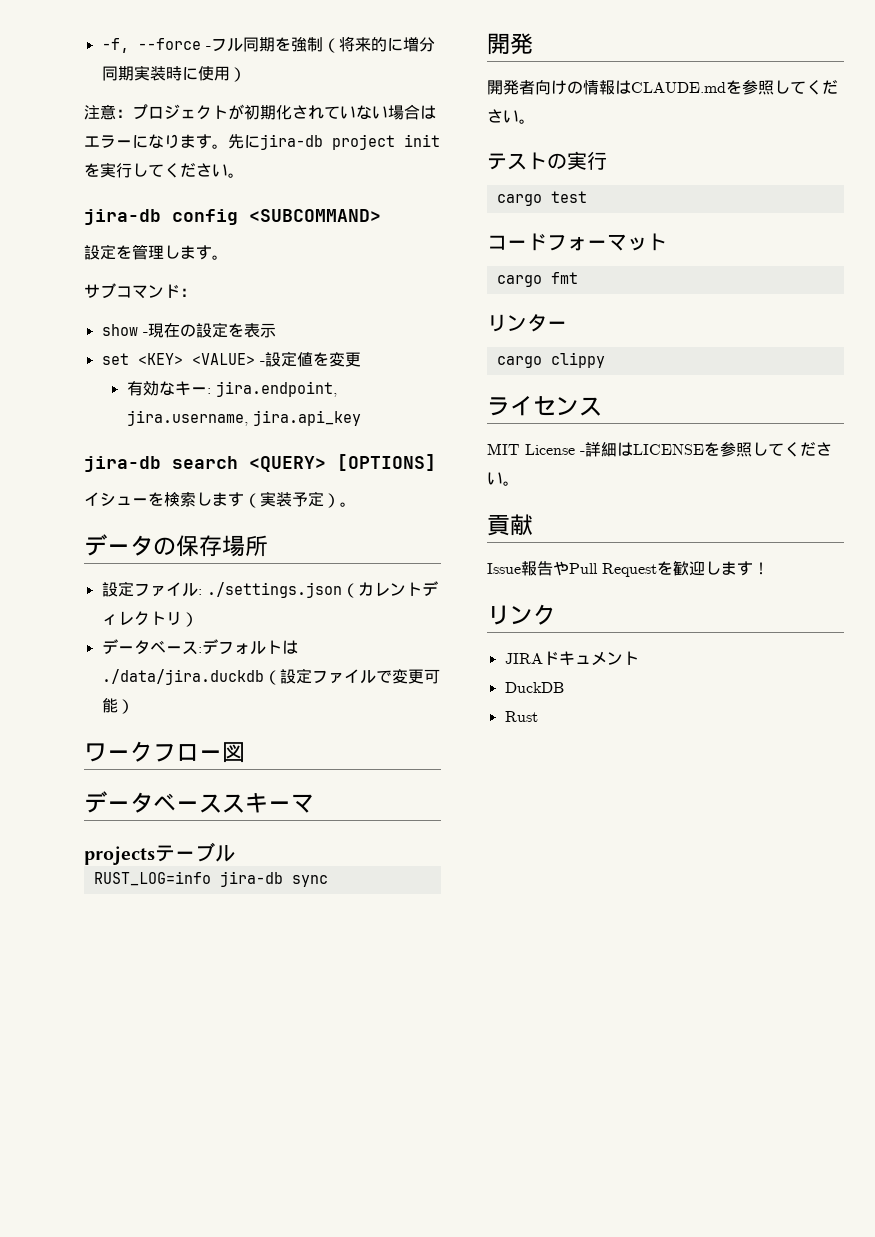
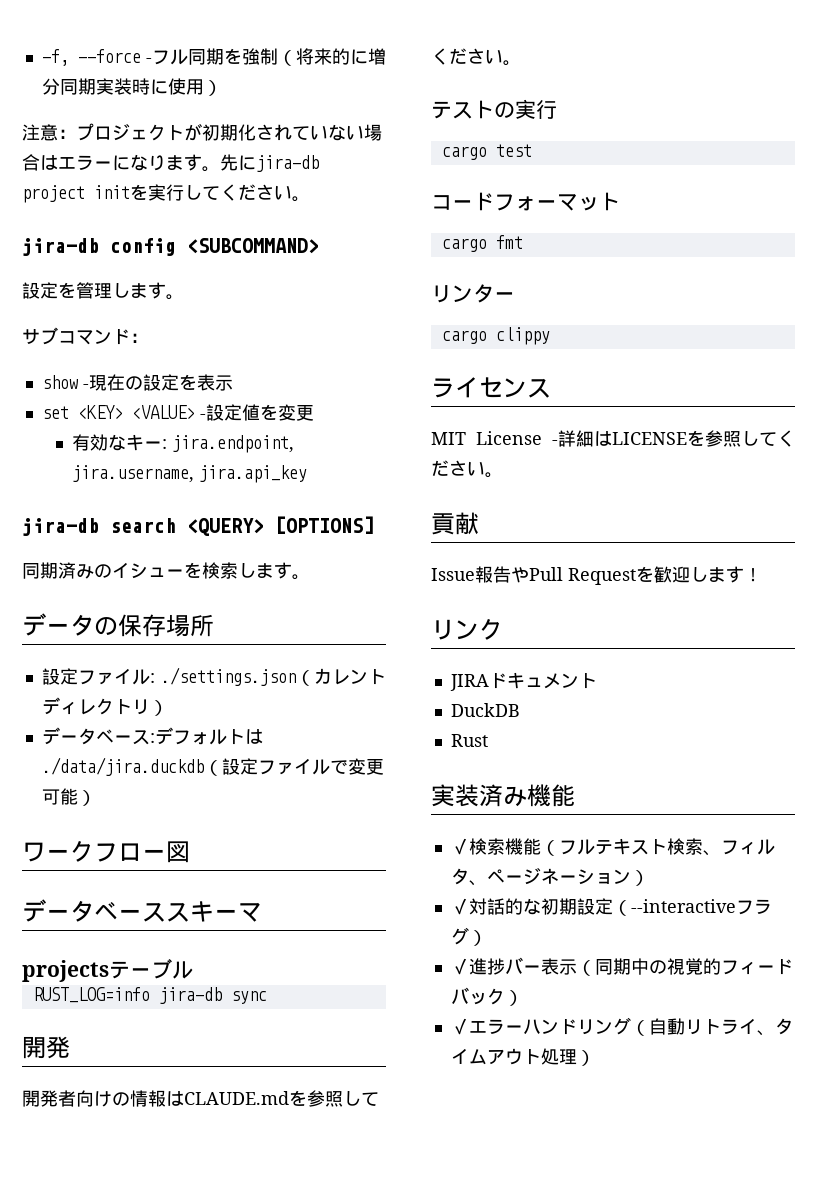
- イシューを検索します（実装予定）。
+ 同期済みのイシューを検索します。
+ 実装済み機能
+ ✓検索機能（フルテキスト検索、フィルタ、ページネーション）
+ ✓対話的な初期設定（--interactiveフラグ）
+ ✓進捗バー表示（同期中の視覚的フィードバック）
+ ✓エラーハンドリング（自動リトライ、タイムアウト処理）

